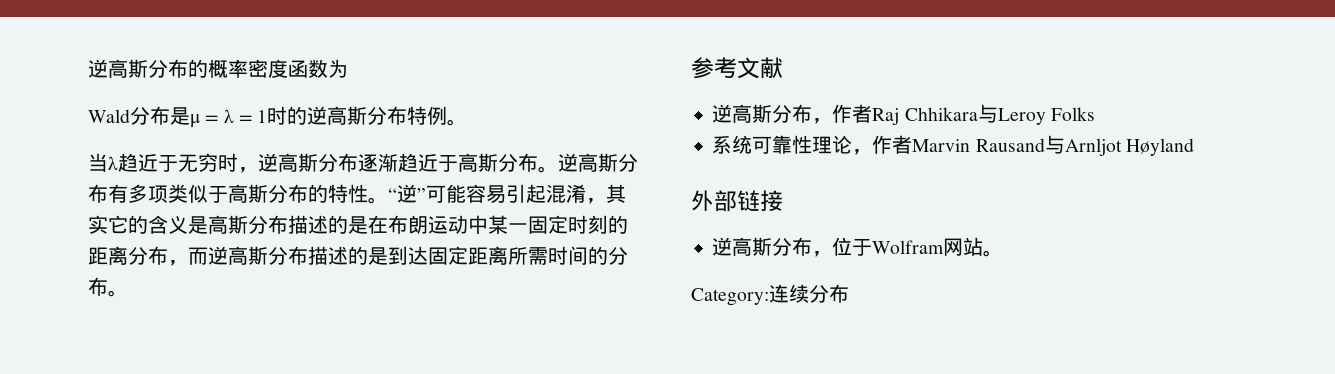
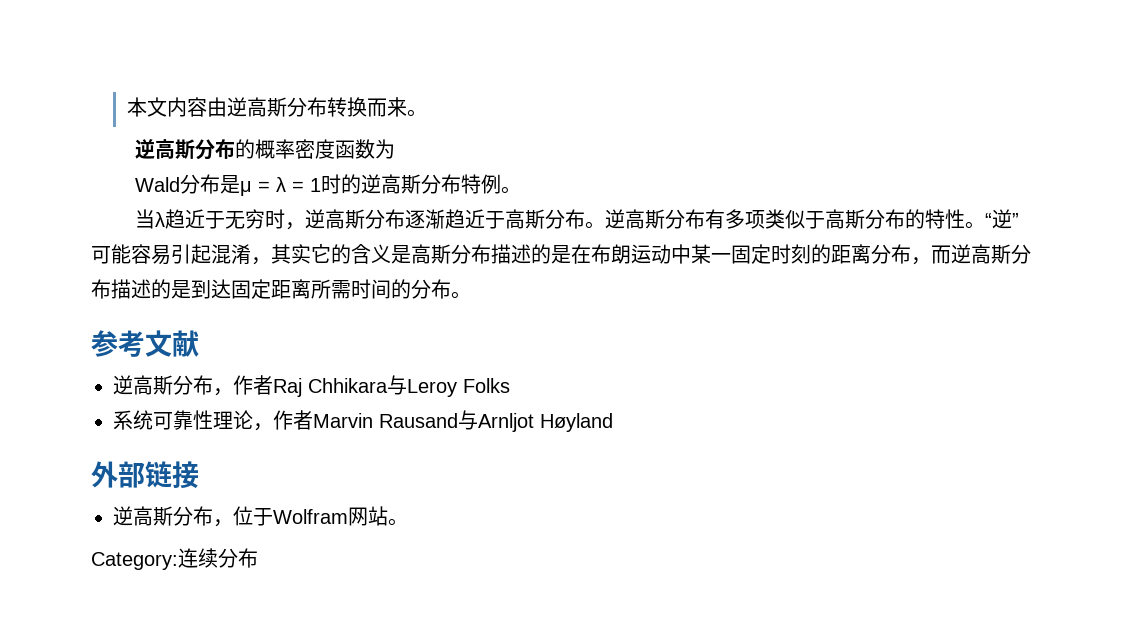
+ 本文内容由逆高斯分布转换而来。

